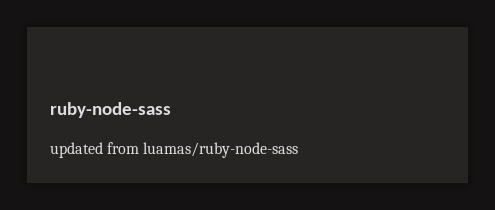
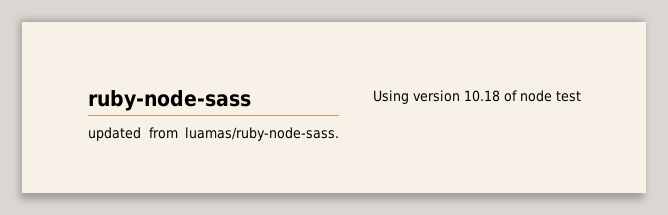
- updated from luamas/ruby-node-sass
+ updated from luamas/ruby-node-sass. Using version 10.18 of node test

